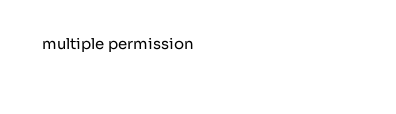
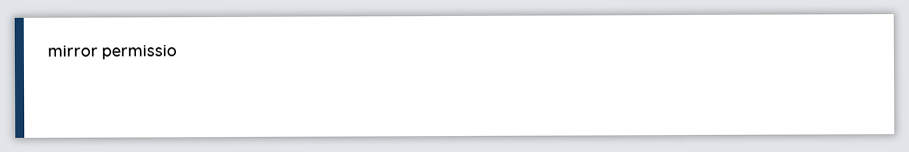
- multiple permission
+ mirror permissio

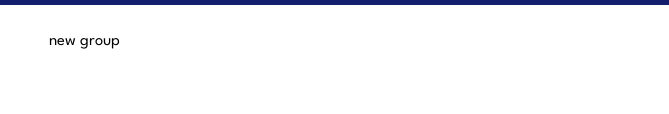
- mirror permissio
+ new group

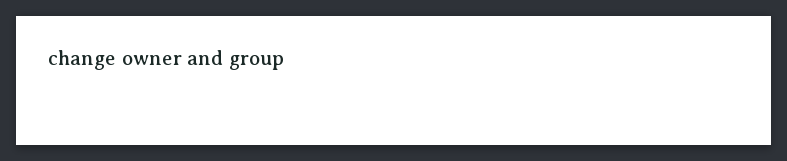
- new group
+ change owner and group

